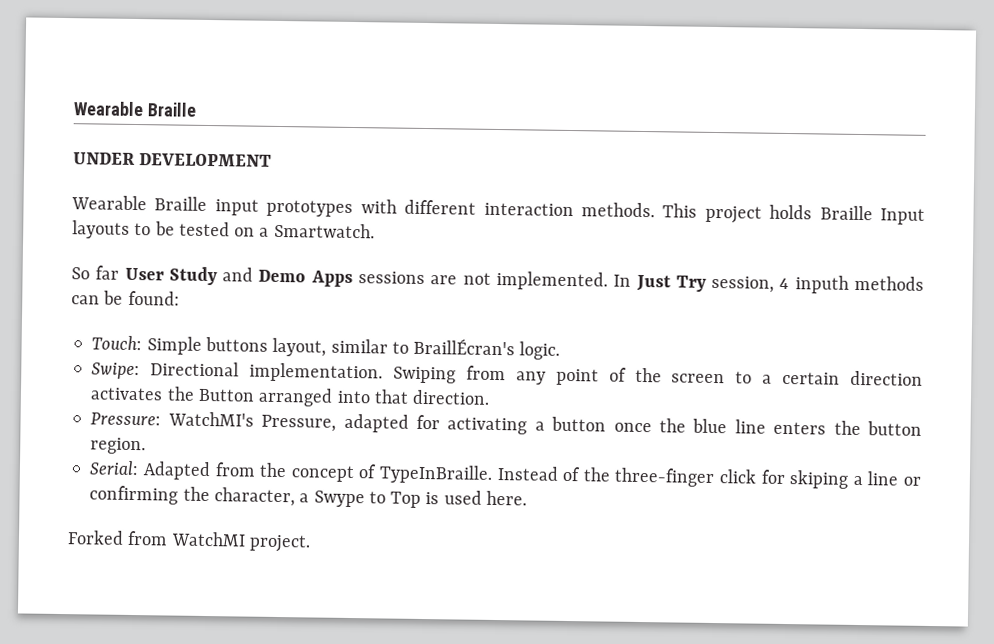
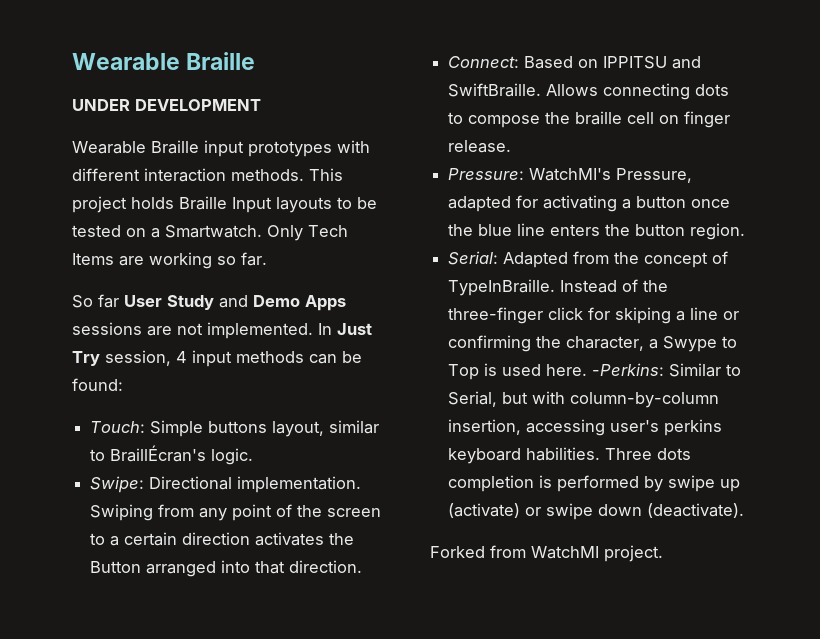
+ Only Tech Items are working so far.
- In Just Try session, 4 inputh methods can be found:
+ In Just Try session, 4 input methods can be found:
+ Connect: Based on IPPITSU and SwiftBraille. Allows connecting dots to compose the braille cell on finger release.
+ -Perkins: Similar to Serial, but with column-by-column insertion, accessing user's perkins keyboard habilities. Three dots completion is performed by swipe up (activate) or swipe down (deactivate).

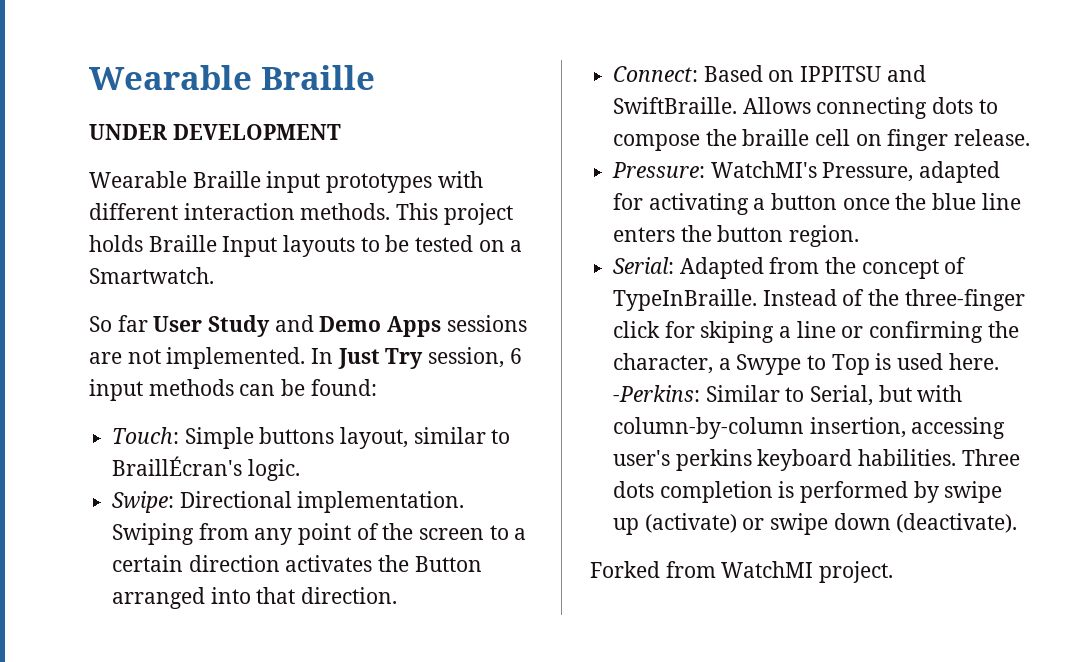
- Only Tech Items are working so far.
- In Just Try session, 4 input methods can be found:
+ In Just Try session, 6 input methods can be found:

